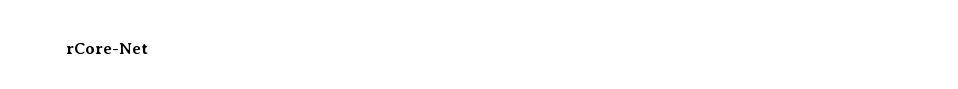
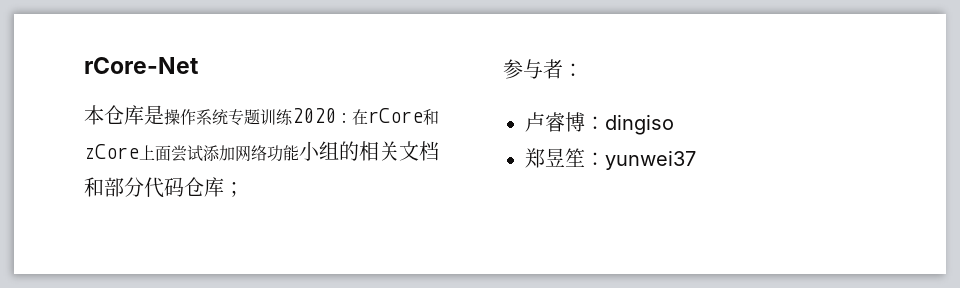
+ 本仓库是操作系统专题训练2020：在rCore和zCore上面尝试添加网络功能小组的相关文档和部分代码仓库；
+ 参与者：
+ 卢睿博：dingiso
+ 郑昱笙：yunwei37

